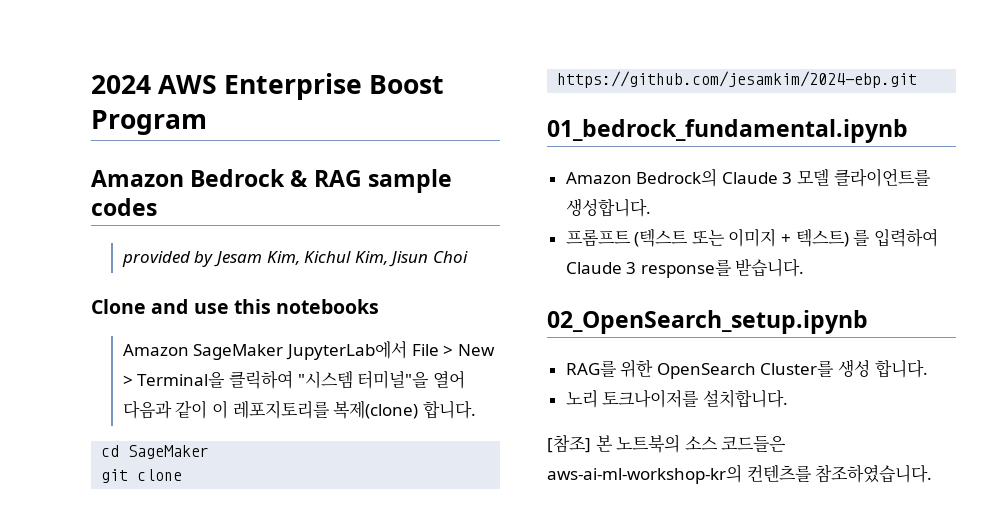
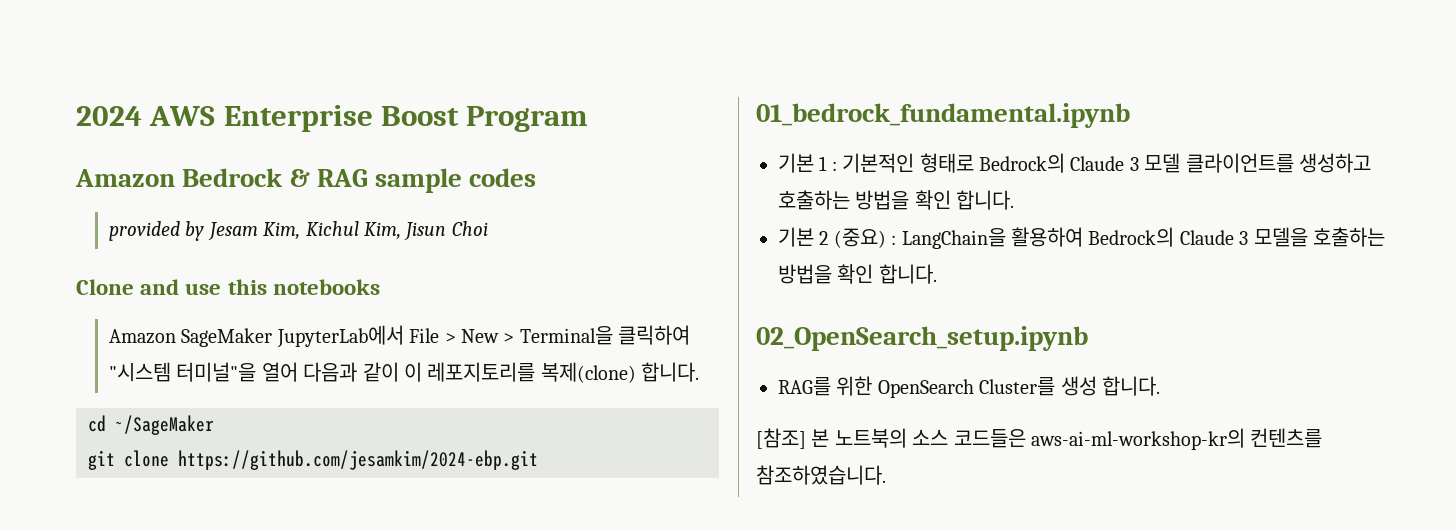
- cd SageMaker
+ cd ~/SageMaker
- Amazon Bedrock의 Claude 3 모델 클라이언트를 생성합니다.
- 프롬프트 (텍스트 또는 이미지 + 텍스트) 를 입력하여 Claude 3 response를 받습니다.
+ 기본 1 : 기본적인 형태로 Bedrock의 Claude 3 모델 클라이언트를 생성하고 호출하는 방법을 확인 합니다.
+ 기본 2 (중요) : LangChain을 활용하여 Bedrock의 Claude 3 모델을 호출하는 방법을 확인 합니다.
- 노리 토크나이저를 설치합니다.

